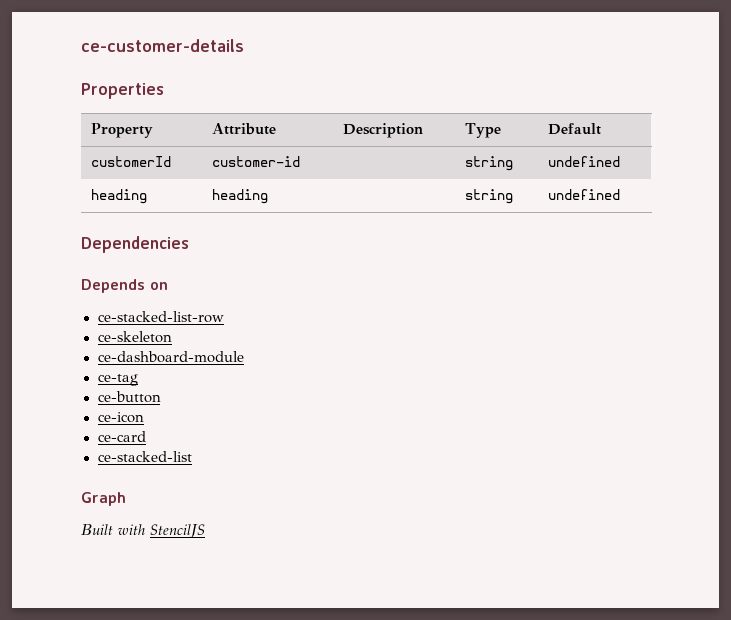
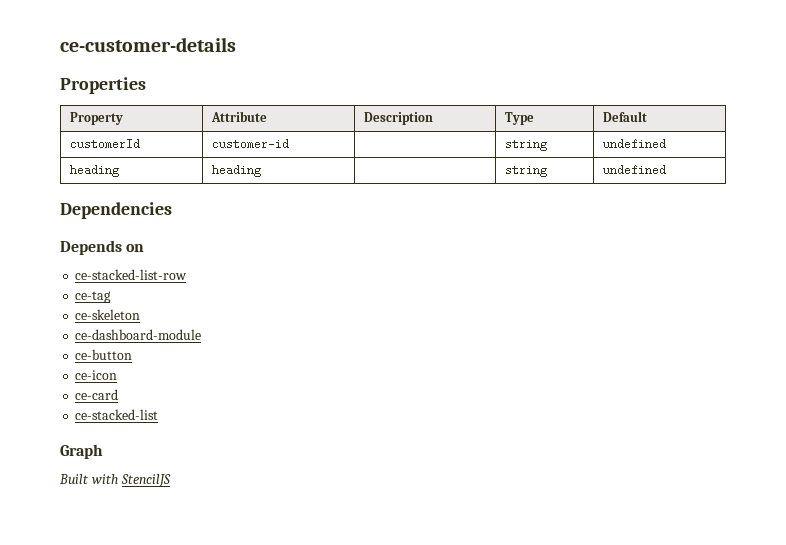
+ ce-tag
- ce-tag

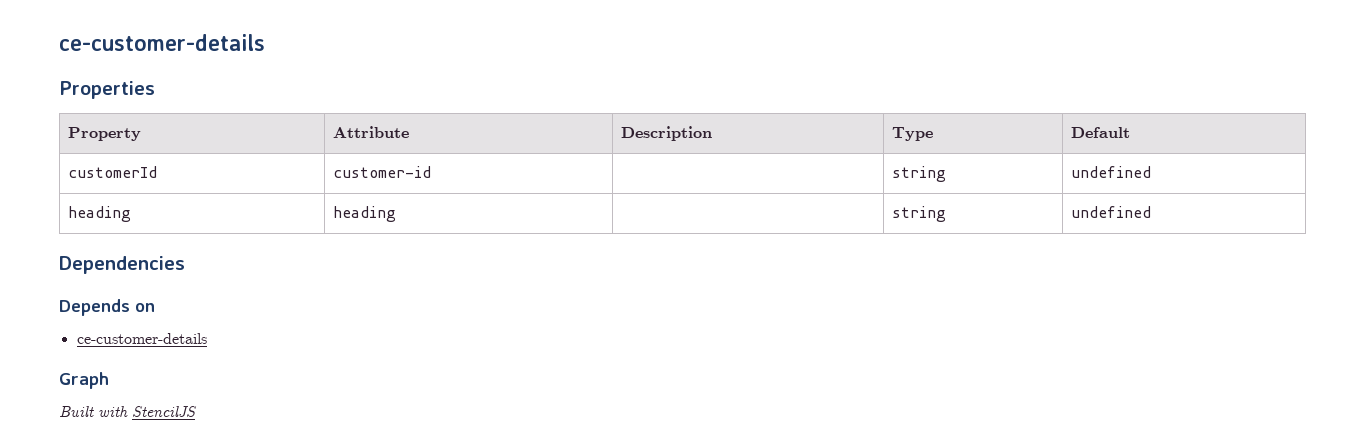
  Depends on
- ce-stacked-list-row
- ce-tag
- ce-skeleton
- ce-dashboard-module
- ce-button
- ce-icon
- ce-card
- ce-stacked-list
+ ce-customer-details

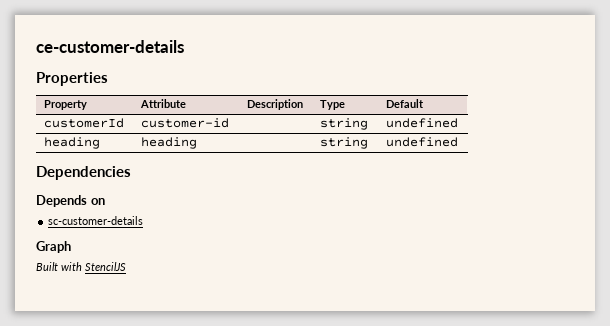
  Depends on
- ce-customer-details
+ sc-customer-details

